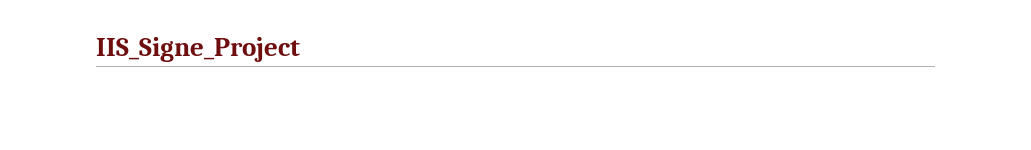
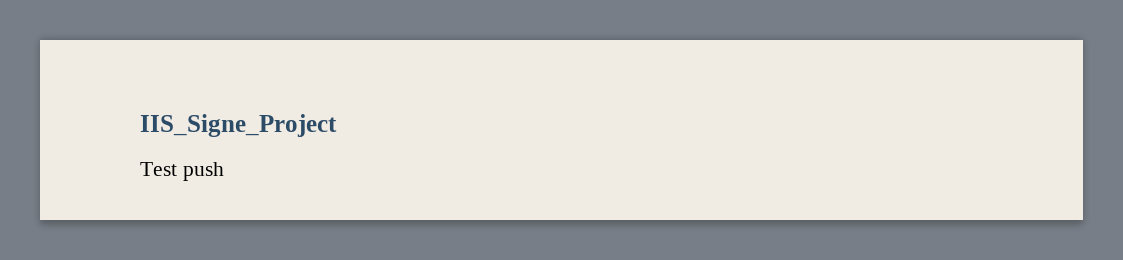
+ Test push

